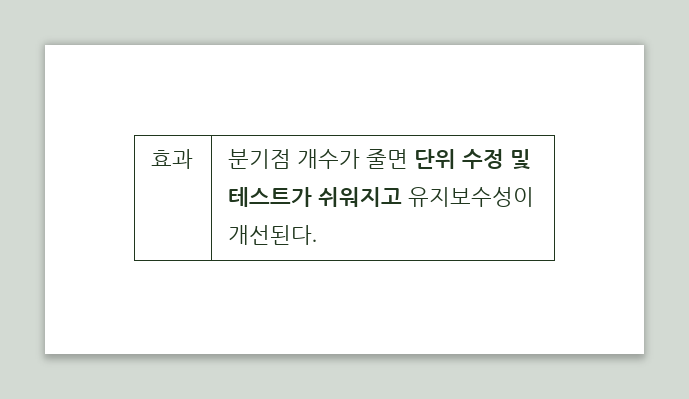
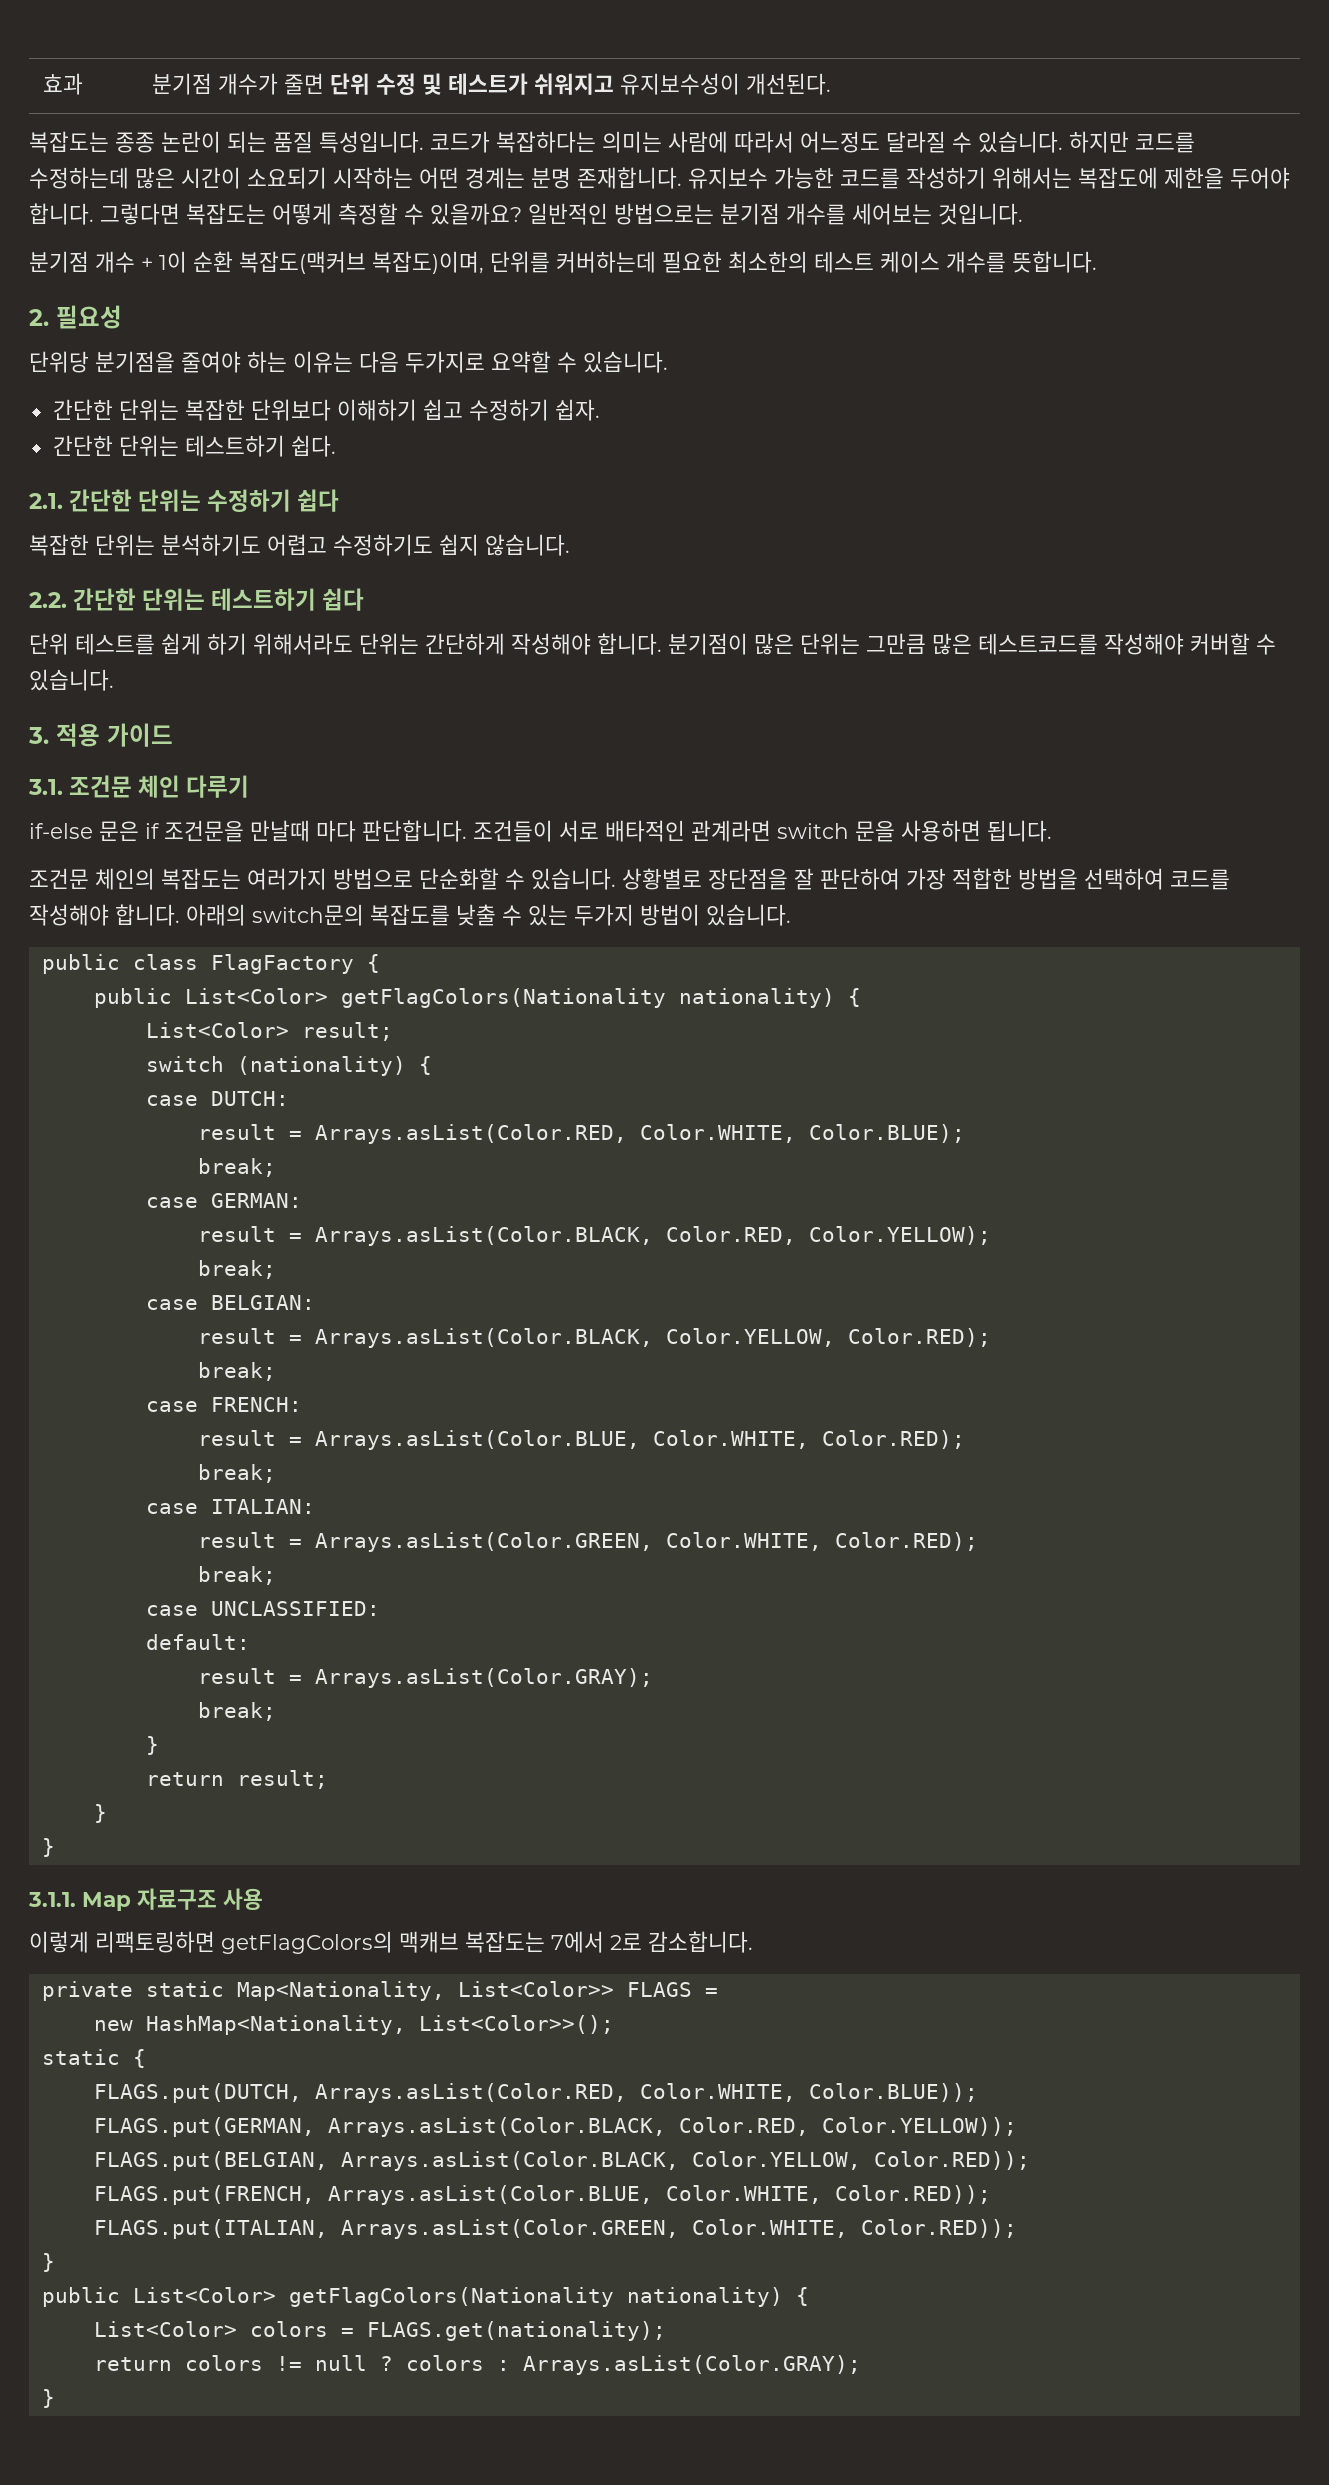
+ 복잡도는 종종 논란이 되는 품질 특성입니다. 코드가 복잡하다는 의미는 사람에 따라서 어느정도 달라질 수 있습니다. 하지만 코드를 수정하는데 많은 시간이 소요되기 시작하는 어떤 경계는 분명 존재합니다. 유지보수 가능한 코드를 작성하기 위해서는 복잡도에 제한을 두어야 합니다. 그렇다면 복잡도는 어떻게 측정할 수 있을까요? 일반적인 방법으로는 분기점 개수를 세어보는 것입니다.
+ 분기점 개수 + 1이 순환 복잡도(맥커브 복잡도)이며, 단위를 커버하는데 필요한 최소한의 테스트 케이스 개수를 뜻합니다.
+ 2. 필요성
+ 단위당 분기점을 줄여야 하는 이유는 다음 두가지로 요약할 수 있습니다.
+ 간단한 단위는 복잡한 단위보다 이해하기 쉽고 수정하기 쉽자.
+ 간단한 단위는 테스트하기 쉽다.
+ 2.1. 간단한 단위는 수정하기 쉽다
+ 복잡한 단위는 분석하기도 어렵고 수정하기도 쉽지 않습니다.
+ 2.2. 간단한 단위는 테스트하기 쉽다
+ 단위 테스트를 쉽게 하기 위해서라도 단위는 간단하게 작성해야 합니다. 분기점이 많은 단위는 그만큼 많은 테스트코드를 작성해야 커버할 수 있습니다.
+ 3. 적용 가이드
+ 3.1. 조건문 체인 다루기
+ if-else 문은 if 조건문을 만날때 마다 판단합니다. 조건들이 서로 배타적인 관계라면 switch 문을 사용하면 됩니다.
+ 조건문 체인의 복잡도는 여러가지 방법으로 단순화할 수 있습니다. 상황별로 장단점을 잘 판단하여 가장 적합한 방법을 선택하여 코드를 작성해야 합니다. 아래의 switch문의 복잡도를 낮출 수 있는 두가지 방법이 있습니다.
+ public class FlagFactory {
+ public List<Color> getFlagColors(Nationality nationality) {
+ List<Color> result;
+ switch (nationality) {
+ case DUTCH:
+ result = Arrays.asList(Color.RED, Color.WHITE, Color.BLUE);
+ break;
+ case GERMAN:
+ result = Arrays.asList(Color.BLACK, Color.RED, Color.YELLOW);
+ break;
+ case BELGIAN:
+ result = Arrays.asList(Color.BLACK, Color.YELLOW, Color.RED);
+ break;
+ case FRENCH:
+ result = Arrays.asList(Color.BLUE, Color.WHITE, Color.RED);
+ break;
+ case ITALIAN:
+ result = Arrays.asList(Color.GREEN, Color.WHITE, Color.RED);
+ break;
+ case UNCLASSIFIED:
+ default:
+ result = Arrays.asList(Color.GRAY);
+ break;
+ }
+ return result;
+ }
+ }
+ 3.1.1. Map 자료구조 사용
+ 이렇게 리팩토링하면 getFlagColors의 맥캐브 복잡도는 7에서 2로 감소합니다.
+ private static Map<Nationality, List<Color>> FLAGS =
+ new HashMap<Nationality, List<Color>>();
+ static {
+ FLAGS.put(DUTCH, Arrays.asList(Color.RED, Color.WHITE, Color.BLUE));
+ FLAGS.put(GERMAN, Arrays.asList(Color.BLACK, Color.RED, Color.YELLOW));
+ FLAGS.put(BELGIAN, Arrays.asList(Color.BLACK, Color.YELLOW, Color.RED));
+ FLAGS.put(FRENCH, Arrays.asList(Color.BLUE, Color.WHITE, Color.RED));
+ FLAGS.put(ITALIAN, Arrays.asList(Color.GREEN, Color.WHITE, Color.RED));
+ }
+ public List<Color> getFlagColors(Nationality nationality) {
+ List<Color> colors = FLAGS.get(nationality);
+ return colors != null ? colors : Arrays.asList(Color.GRAY);
+ }

